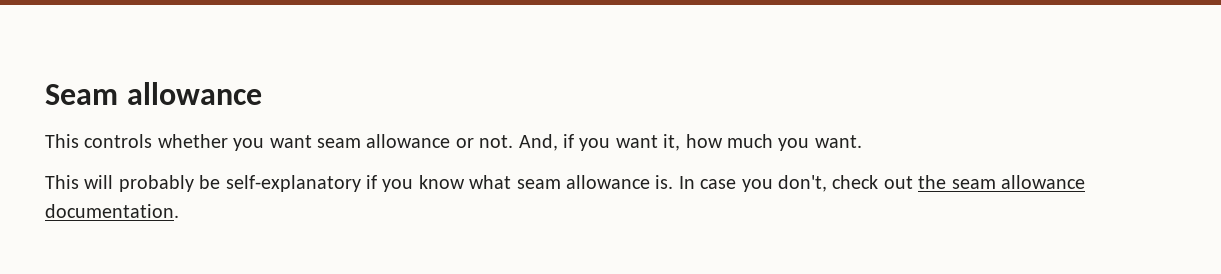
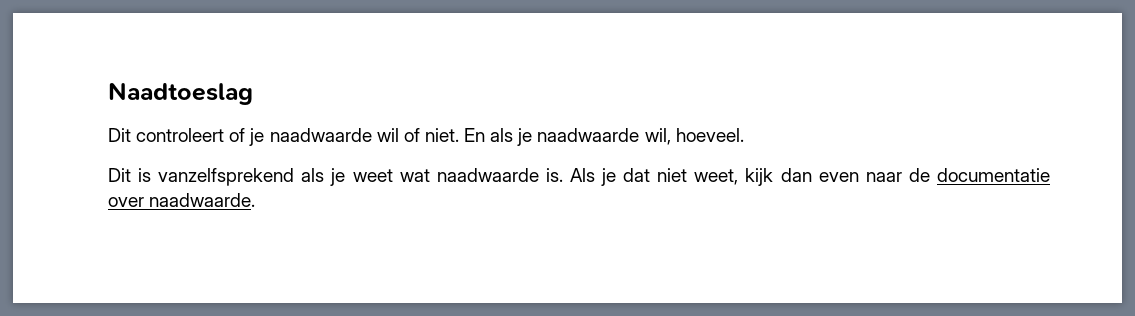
- Seam allowance
- This controls whether you want seam allowance or not. And, if you want it, how much you want.
- This will probably be self-explanatory if you know what seam allowance is. In case you don't, check out the seam allowance documentation.
+ Naadtoeslag
+ Dit controleert of je naadwaarde wil of niet. En als je naadwaarde wil, hoeveel.
+ Dit is vanzelfsprekend als je weet wat naadwaarde is. Als je dat niet weet, kijk dan even naar de documentatie over naadwaarde.

